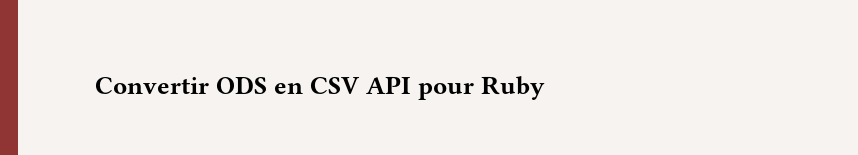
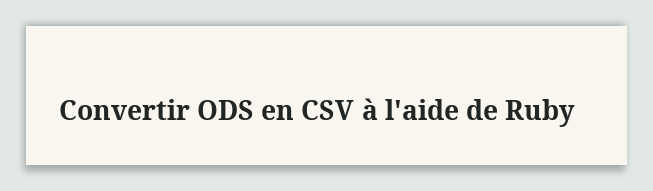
- Convertir ODS en CSV API pour Ruby
+ Convertir ODS en CSV à l'aide de Ruby

